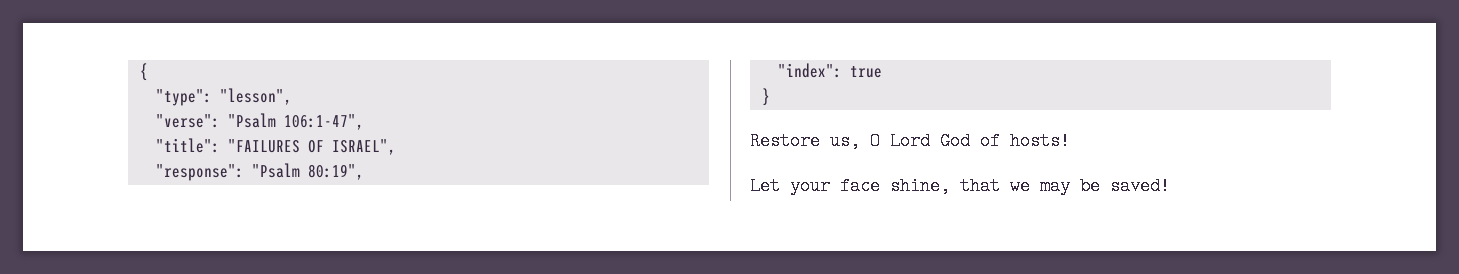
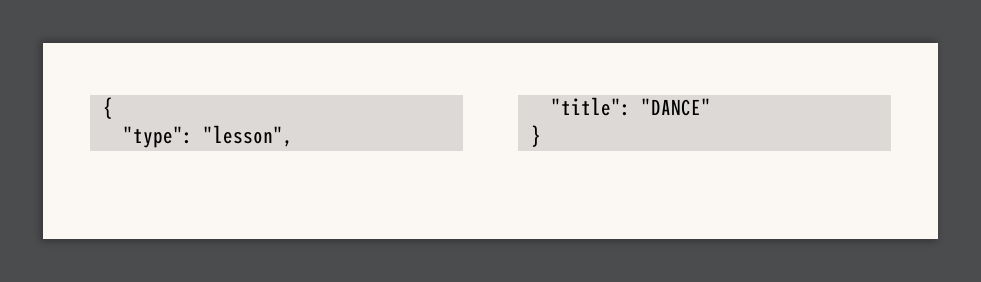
- "verse": "Psalm 106:1-47",
- "title": "FAILURES OF ISRAEL",
- "response": "Psalm 80:19",
- "index": true
+ "title": "DANCE"
  }
- Restore us, O Lord God of hosts!
- Let your face shine, that we may be saved!

